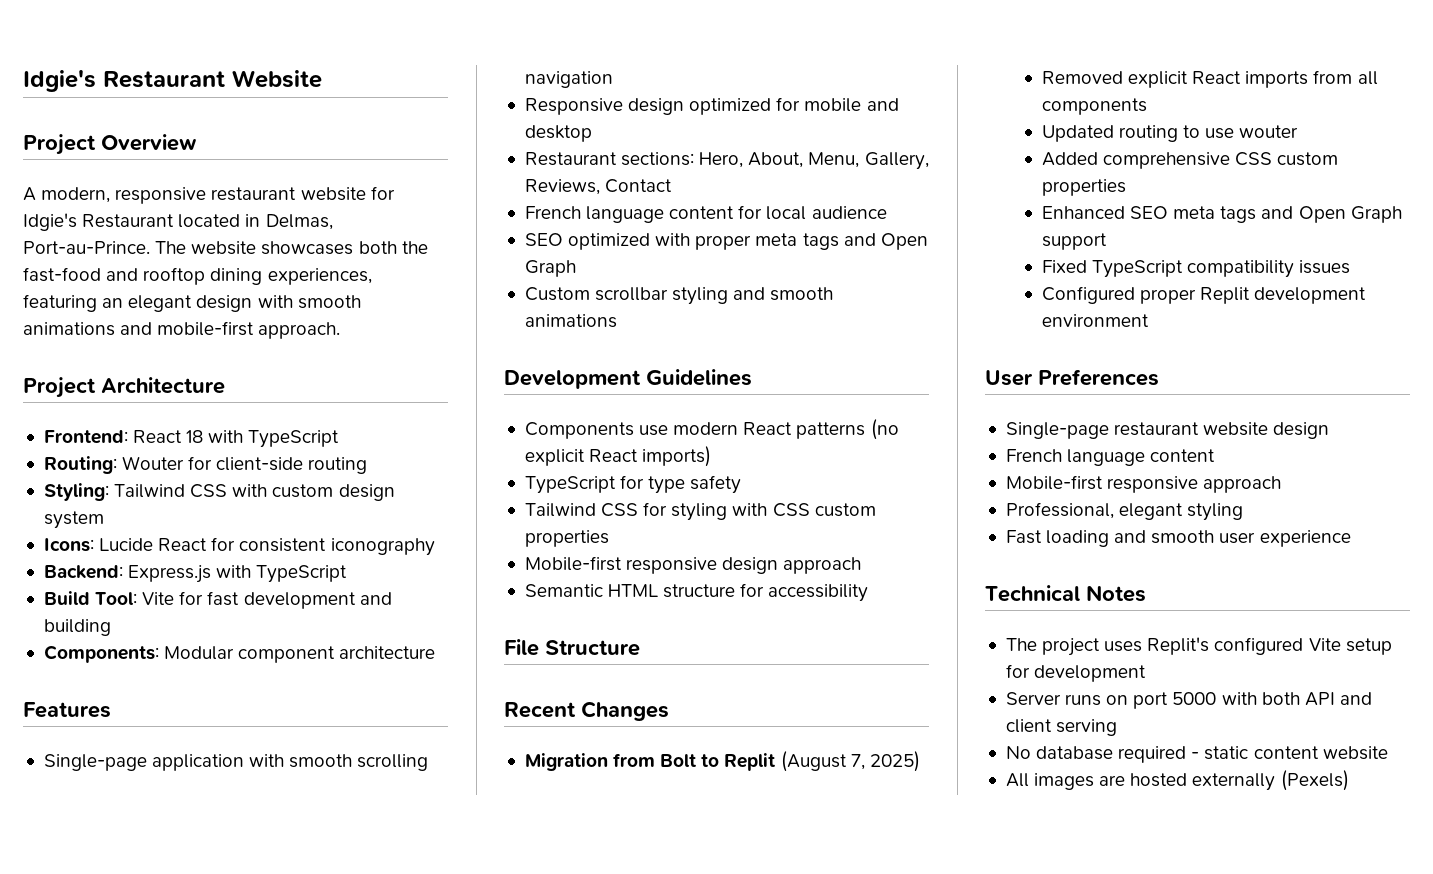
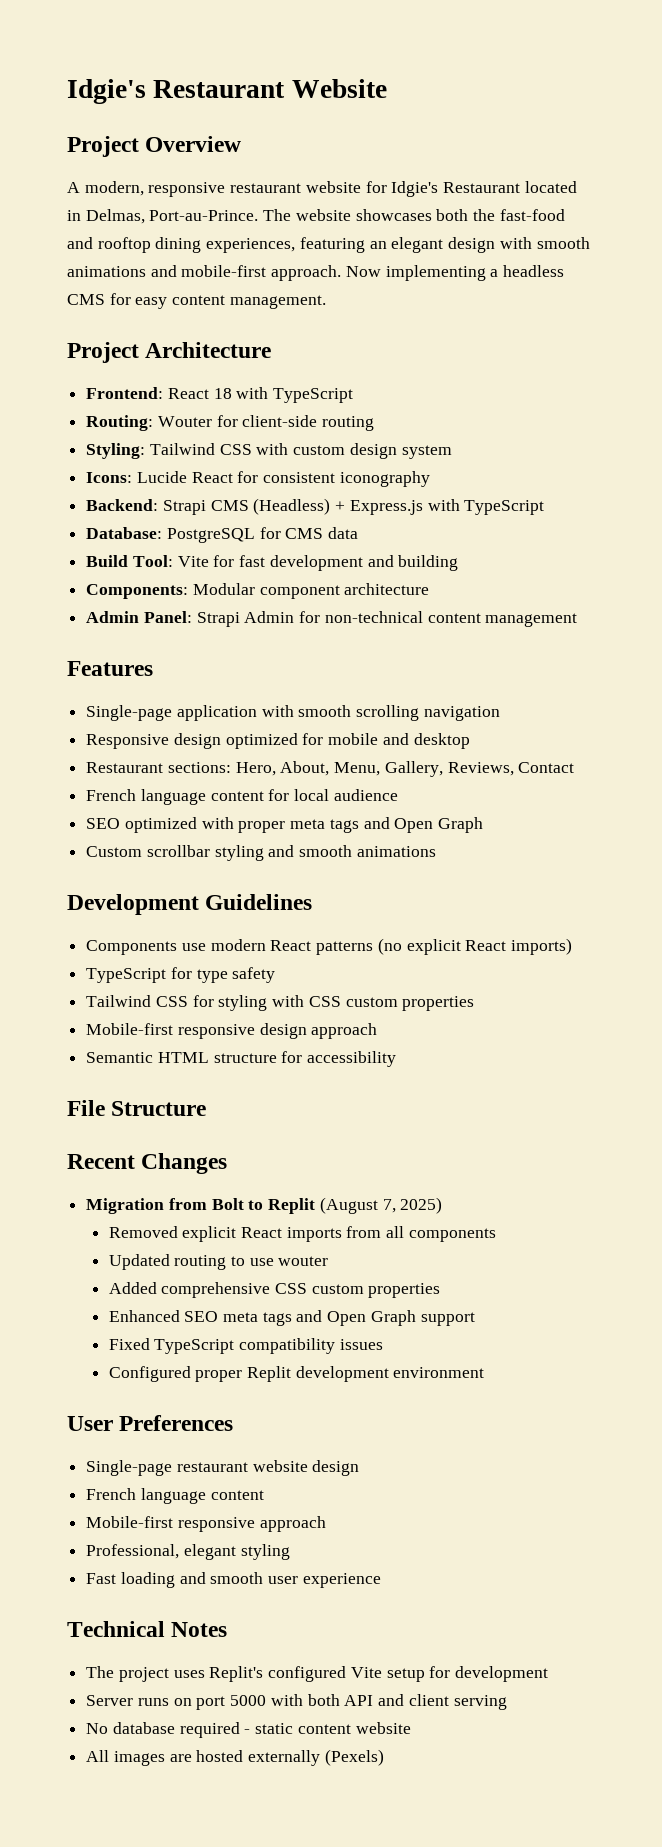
+ Now implementing a headless CMS for easy content management.
- Backend: Express.js with TypeScript
+ Backend: Strapi CMS (Headless) + Express.js with TypeScript
+ Database: PostgreSQL for CMS data
+ Admin Panel: Strapi Admin for non-technical content management

